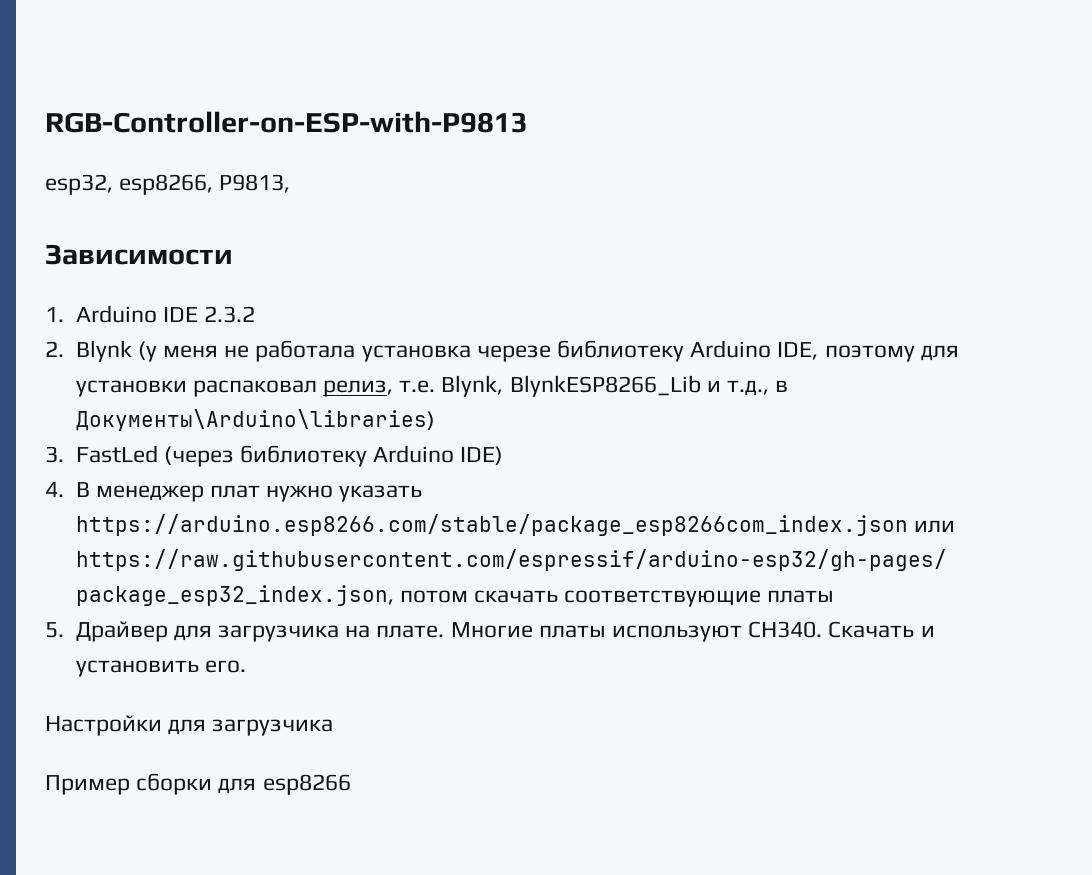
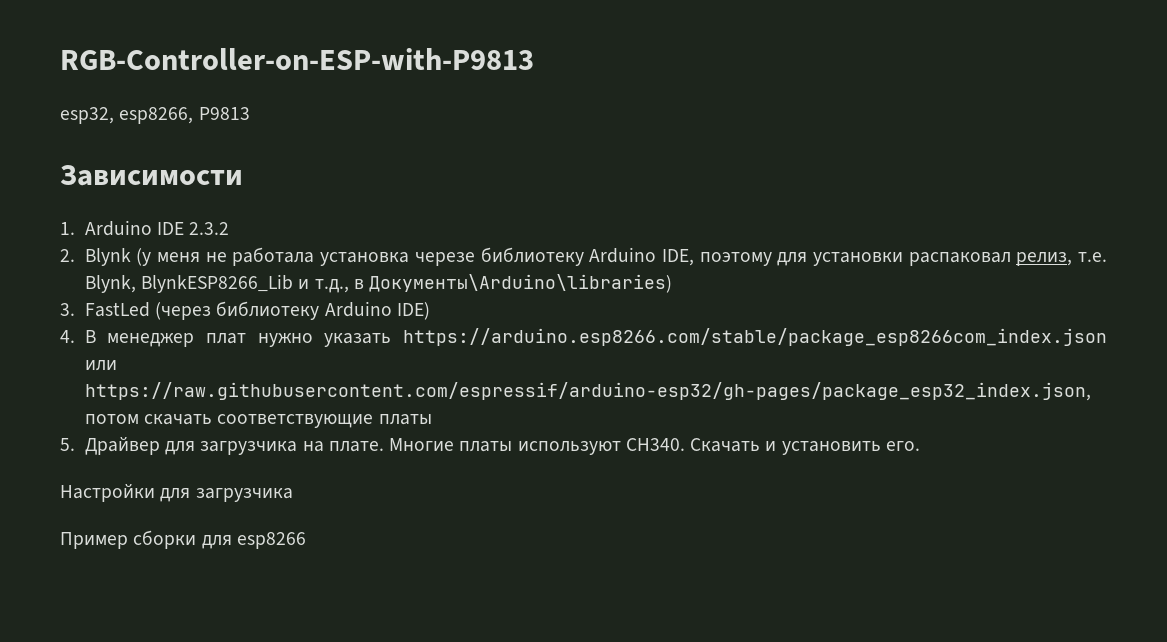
- esp32, esp8266, P9813,
+ esp32, esp8266, P9813

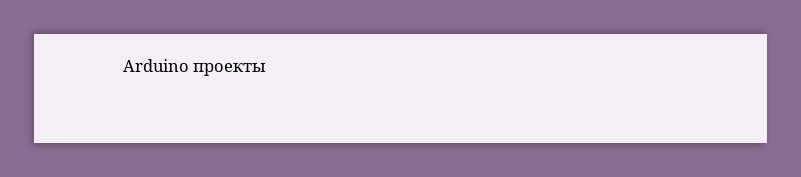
- RGB-Controller-on-ESP-with-P9813
- esp32, esp8266, P9813
- Зависимости
- 1. Arduino IDE 2.3.2
- 2. Blynk (у меня не работала установка черезе библиотеку Arduino IDE, поэтому для установки распаковал релиз, т.е. Blynk, BlynkESP8266_Lib и т.д., в Документы\Arduino\libraries)
- 3. FastLed (через библиотеку Arduino IDE)
- 4. В менеджер плат нужно указать https://arduino.esp8266.com/stable/package_esp8266com_index.json или https://raw.githubusercontent.com/espressif/arduino-esp32/gh-pages/package_esp32_index.json, потом скачать соответствующие платы
- 5. Драйвер для загрузчика на плате. Многие платы используют CH340. Скачать и установить его.
- Настройки для загрузчика
- Пример сборки для esp8266
+ Arduino проекты

